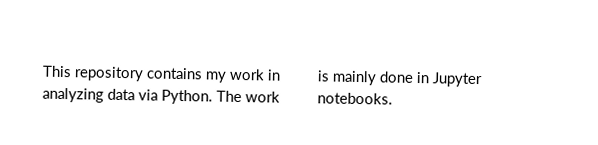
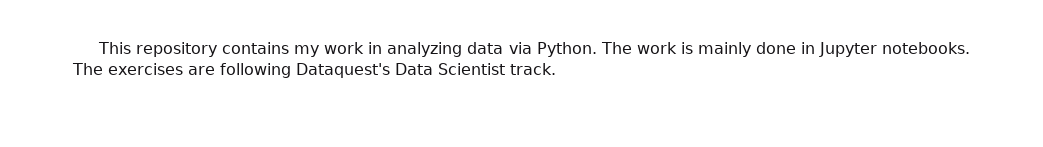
+ The exercises are following Dataquest's Data Scientist track.

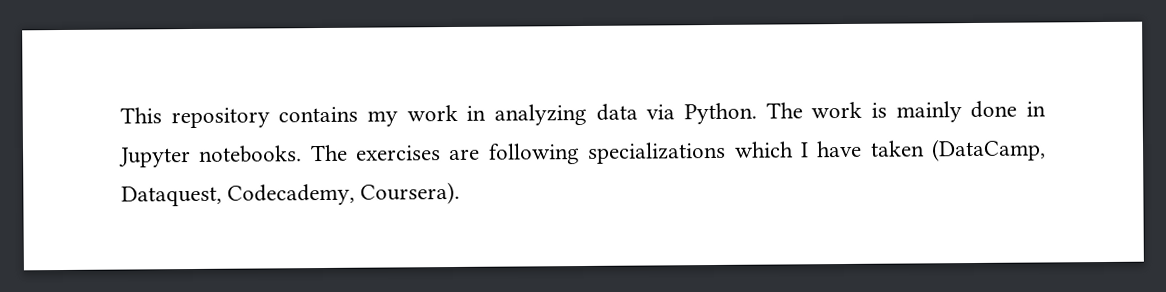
- The exercises are following Dataquest's Data Scientist track.
+ The exercises are following specializations which I have taken (DataCamp, Dataquest, Codecademy, Coursera).

